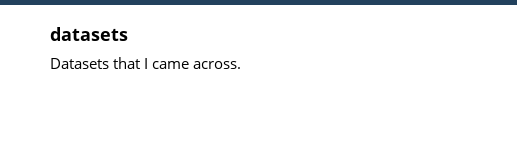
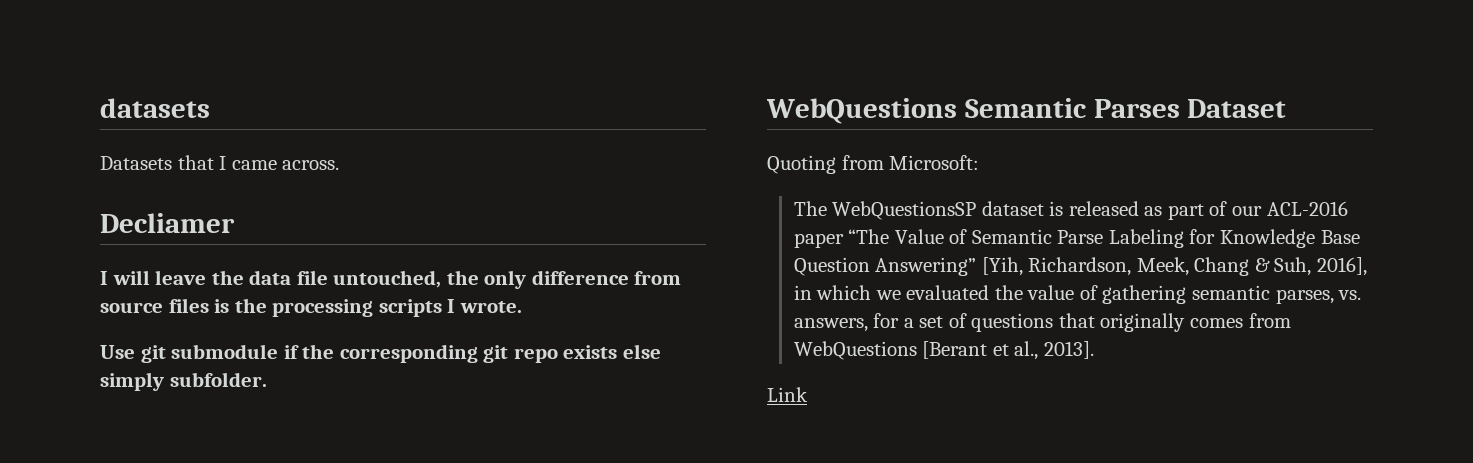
+ Decliamer
+ I will leave the data file untouched, the only difference from source files is the processing scripts I wrote.
+ Use git submodule if the corresponding git repo exists else simply subfolder.
+ WebQuestions Semantic Parses Dataset
+ Quoting from Microsoft:
+ The WebQuestionsSP dataset is released as part of our ACL-2016 paper “The Value of Semantic Parse Labeling for Knowledge Base Question Answering” [Yih, Richardson, Meek, Chang & Suh, 2016], in which we evaluated the value of gathering semantic parses, vs. answers, for a set of questions that originally comes from WebQuestions [Berant et al., 2013].
+ Link

